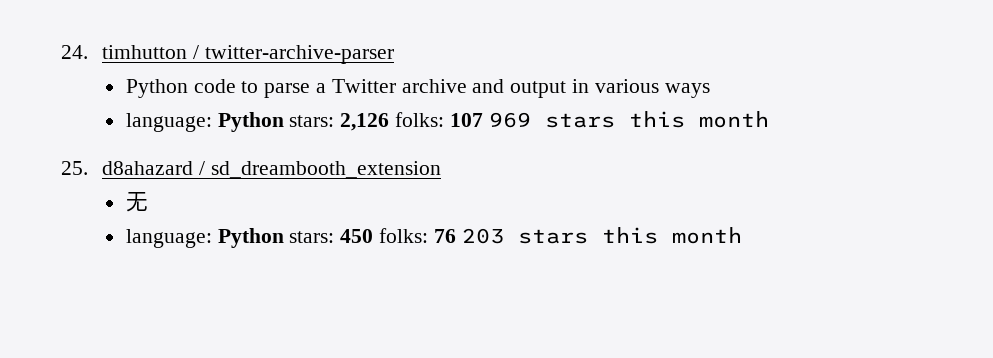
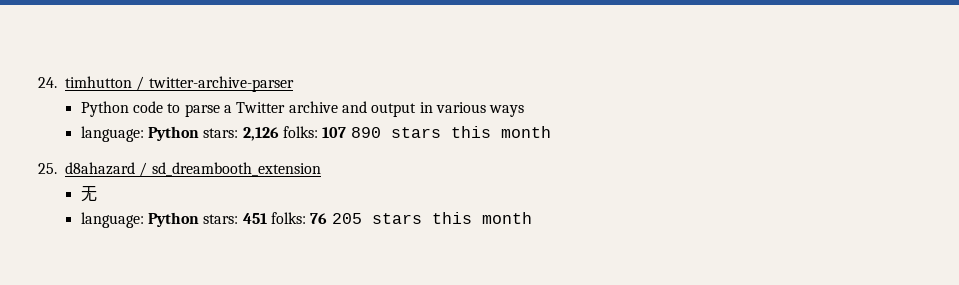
- language: Python stars: 2,126 folks: 107 969 stars this month
+ language: Python stars: 2,126 folks: 107 890 stars this month
- language: Python stars: 450 folks: 76 203 stars this month
+ language: Python stars: 451 folks: 76 205 stars this month

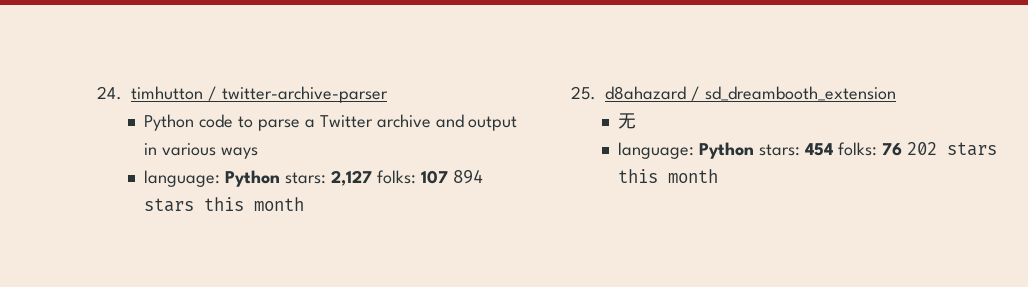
- language: Python stars: 2,126 folks: 107 890 stars this month
+ language: Python stars: 2,127 folks: 107 894 stars this month
- language: Python stars: 451 folks: 76 205 stars this month
+ language: Python stars: 454 folks: 76 202 stars this month

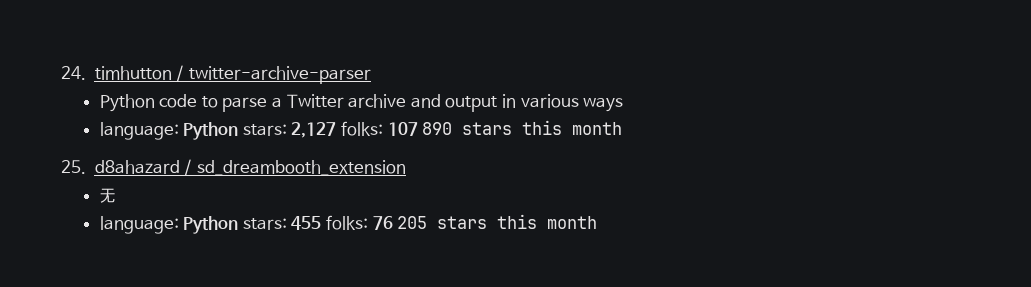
- language: Python stars: 2,127 folks: 107 894 stars this month
+ language: Python stars: 2,127 folks: 107 890 stars this month
- language: Python stars: 454 folks: 76 202 stars this month
+ language: Python stars: 455 folks: 76 205 stars this month

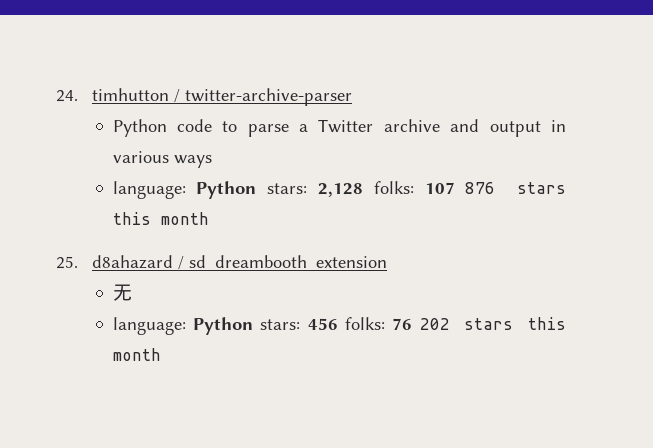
- language: Python stars: 2,127 folks: 107 890 stars this month
+ language: Python stars: 2,128 folks: 107 876 stars this month
- language: Python stars: 455 folks: 76 205 stars this month
+ language: Python stars: 456 folks: 76 202 stars this month

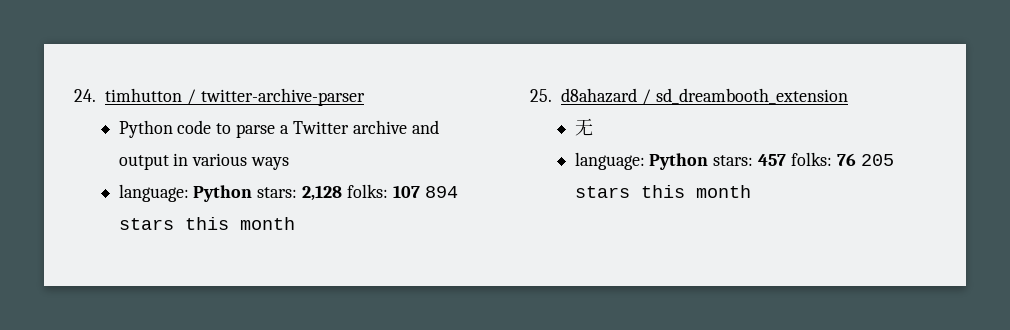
- language: Python stars: 2,128 folks: 107 876 stars this month
+ language: Python stars: 2,128 folks: 107 894 stars this month
- language: Python stars: 456 folks: 76 202 stars this month
+ language: Python stars: 457 folks: 76 205 stars this month

